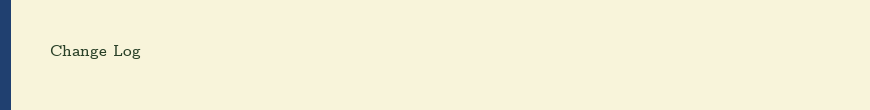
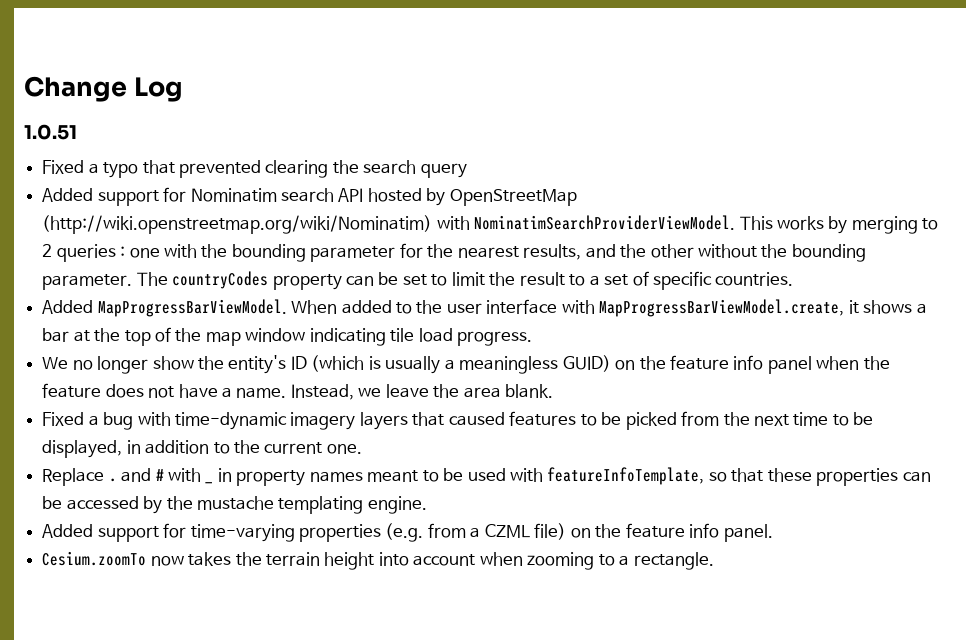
+ 1.0.51
+ Fixed a typo that prevented clearing the search query
+ Added support for Nominatim search API hosted by OpenStreetMap (http://wiki.openstreetmap.org/wiki/Nominatim) with NominatimSearchProviderViewModel. This works by merging to 2 queries : one with the bounding parameter for the nearest results, and the other without the bounding parameter. The countryCodes property can be set to limit the result to a set of specific countries.
+ Added MapProgressBarViewModel. When added to the user interface with MapProgressBarViewModel.create, it shows a bar at the top of the map window indicating tile load progress.
+ We no longer show the entity's ID (which is usually a meaningless GUID) on the feature info panel when the feature does not have a name. Instead, we leave the area blank.
+ Fixed a bug with time-dynamic imagery layers that caused features to be picked from the next time to be displayed, in addition to the current one.
+ Replace . and # with _ in property names meant to be used with featureInfoTemplate, so that these properties can be accessed by the mustache templating engine.
+ Added support for time-varying properties (e.g. from a CZML file) on the feature info panel.
+ Cesium.zoomTo now takes the terrain height into account when zooming to a rectangle.

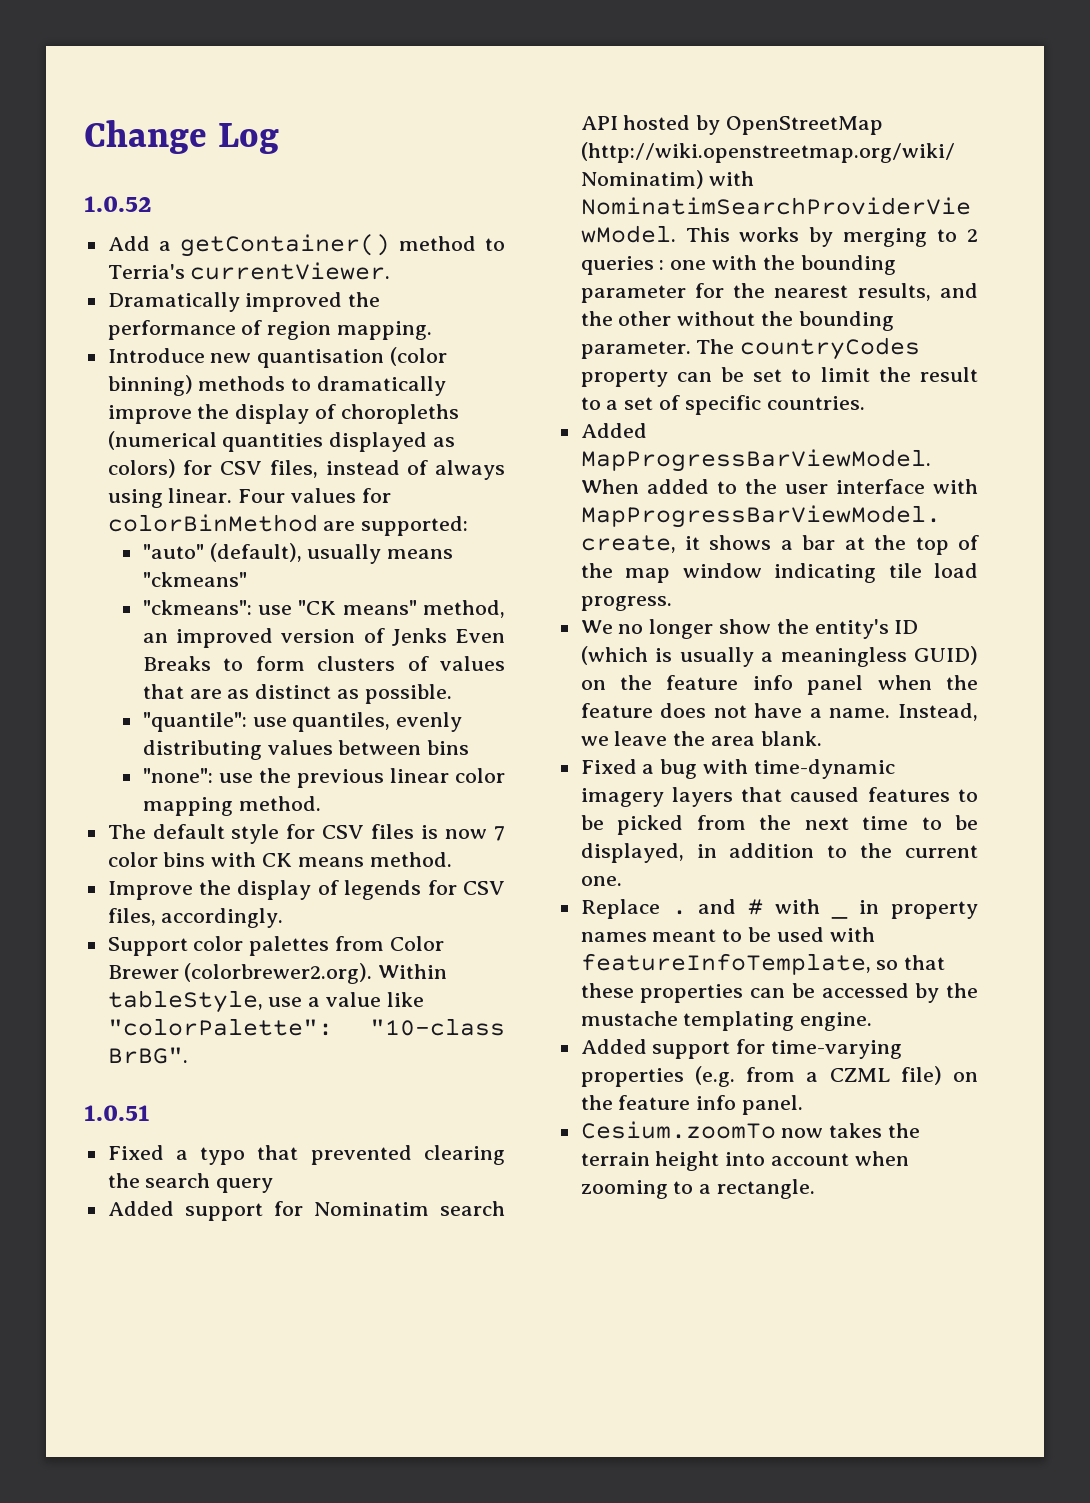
+ 1.0.52
+ Add a getContainer() method to Terria's currentViewer.
+ Dramatically improved the performance of region mapping.
+ Introduce new quantisation (color binning) methods to dramatically improve the display of choropleths (numerical quantities displayed as colors) for CSV files, instead of always using linear. Four values for colorBinMethod are supported:
+ "auto" (default), usually means "ckmeans"
+ "ckmeans": use "CK means" method, an improved version of Jenks Even Breaks to form clusters of values that are as distinct as possible.
+ "quantile": use quantiles, evenly distributing values between bins
+ "none": use the previous linear color mapping method.
+ The default style for CSV files is now 7 color bins with CK means method.
+ Improve the display of legends for CSV files, accordingly.
+ Support color palettes from Color Brewer (colorbrewer2.org). Within tableStyle, use a value like "colorPalette": "10-class BrBG".

